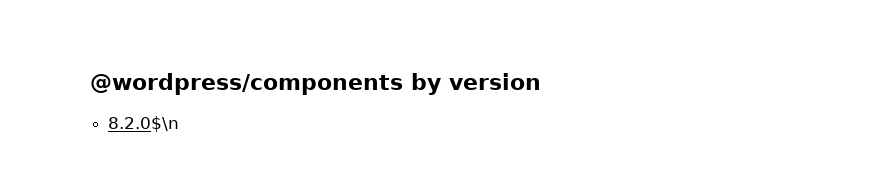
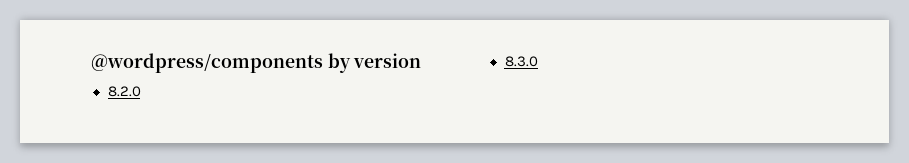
- 8.2.0$\n
+ 8.2.0
+ 8.3.0

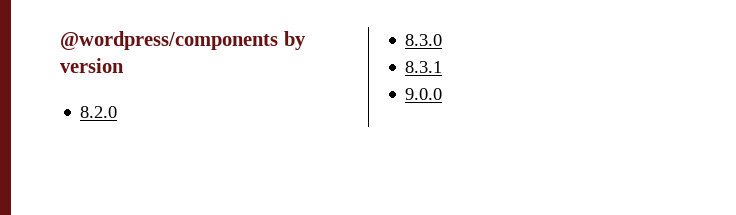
+ 8.3.1
+ 9.0.0

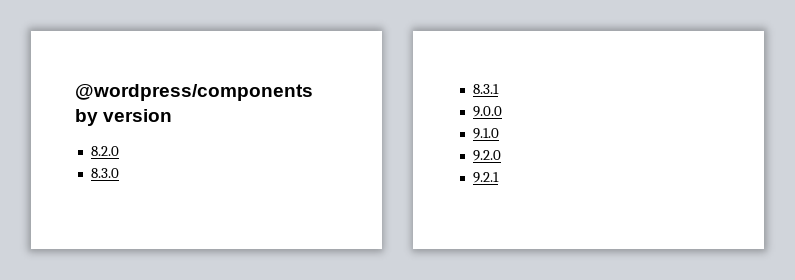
+ 9.1.0
+ 9.2.0
+ 9.2.1

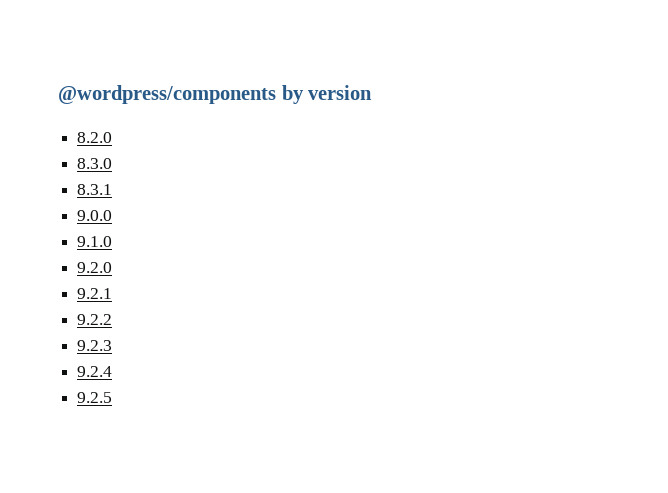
+ 9.2.2
+ 9.2.3
+ 9.2.4
+ 9.2.5

